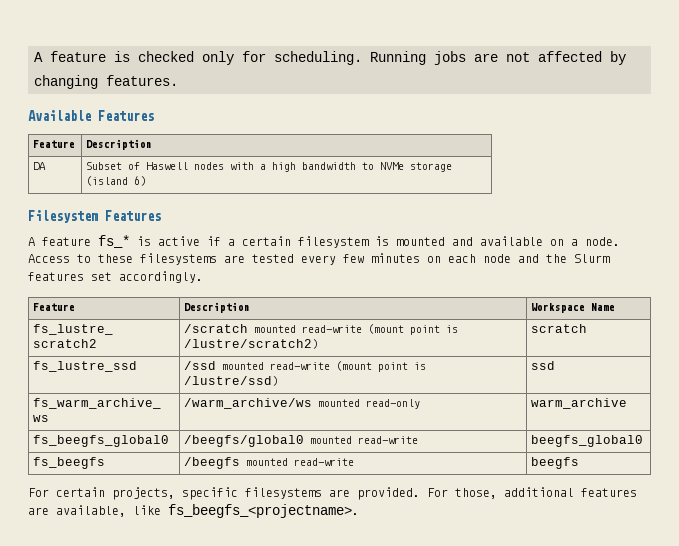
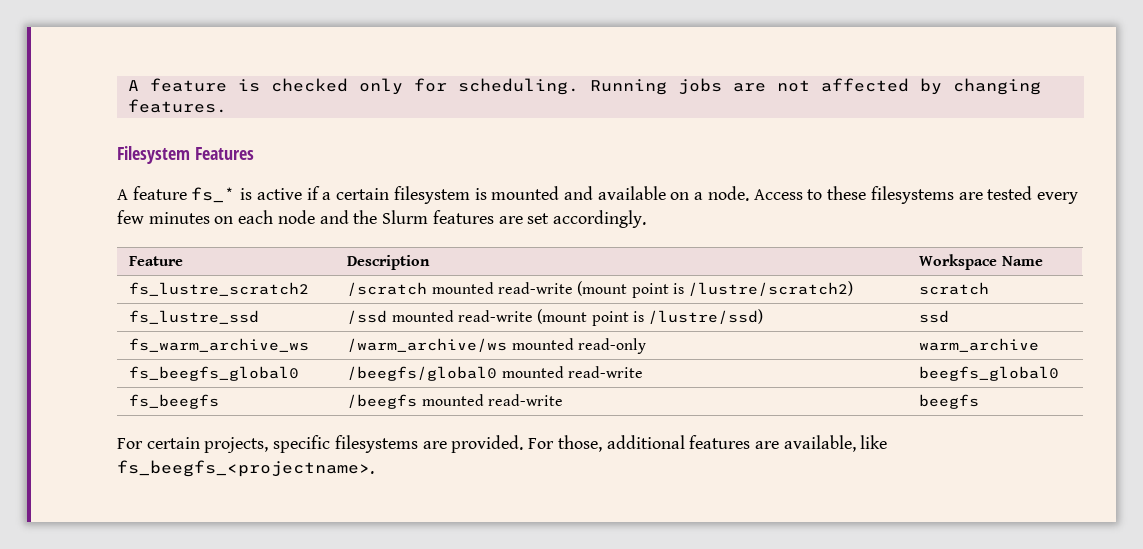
- Available Features
- Feature | Description
- DA | Subset of Haswell nodes with a high bandwidth to NVMe storage (island 6)
- Access to these filesystems are tested every few minutes on each node and the Slurm features set accordingly.
+ Access to these filesystems are tested every few minutes on each node and the Slurm features are set accordingly.

